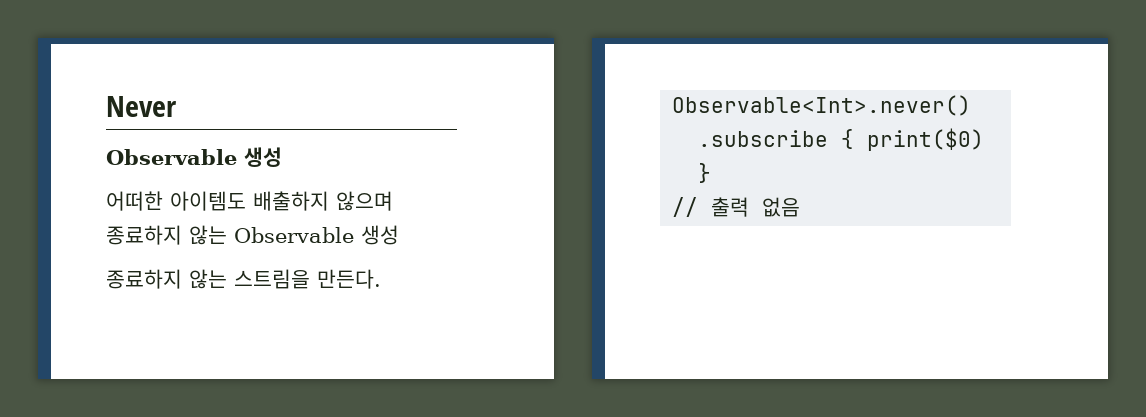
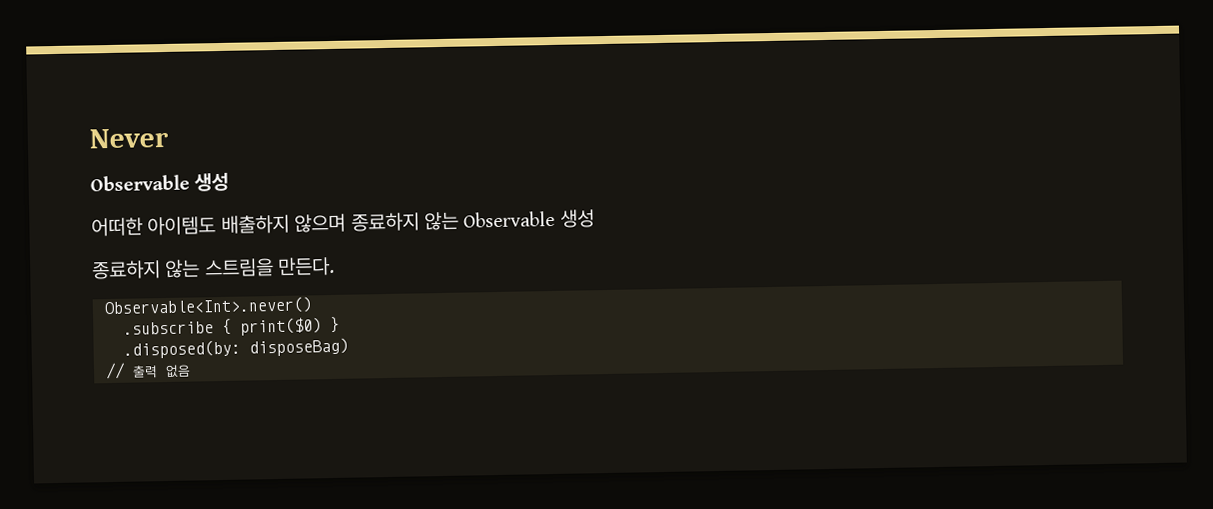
+ .disposed(by: disposeBag)

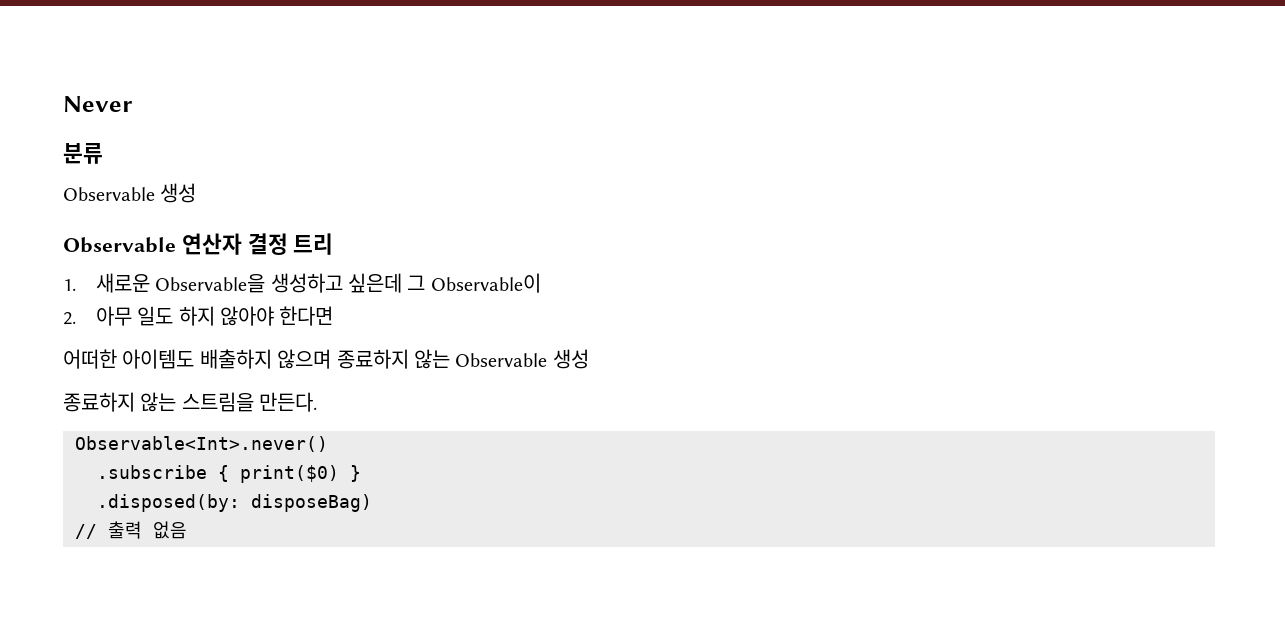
  Never
+ 분류
  Observable 생성
+ Observable 연산자 결정 트리
+ 1. 새로운 Observable을 생성하고 싶은데 그 Observable이
+ 2. 아무 일도 하지 않아야 한다면

